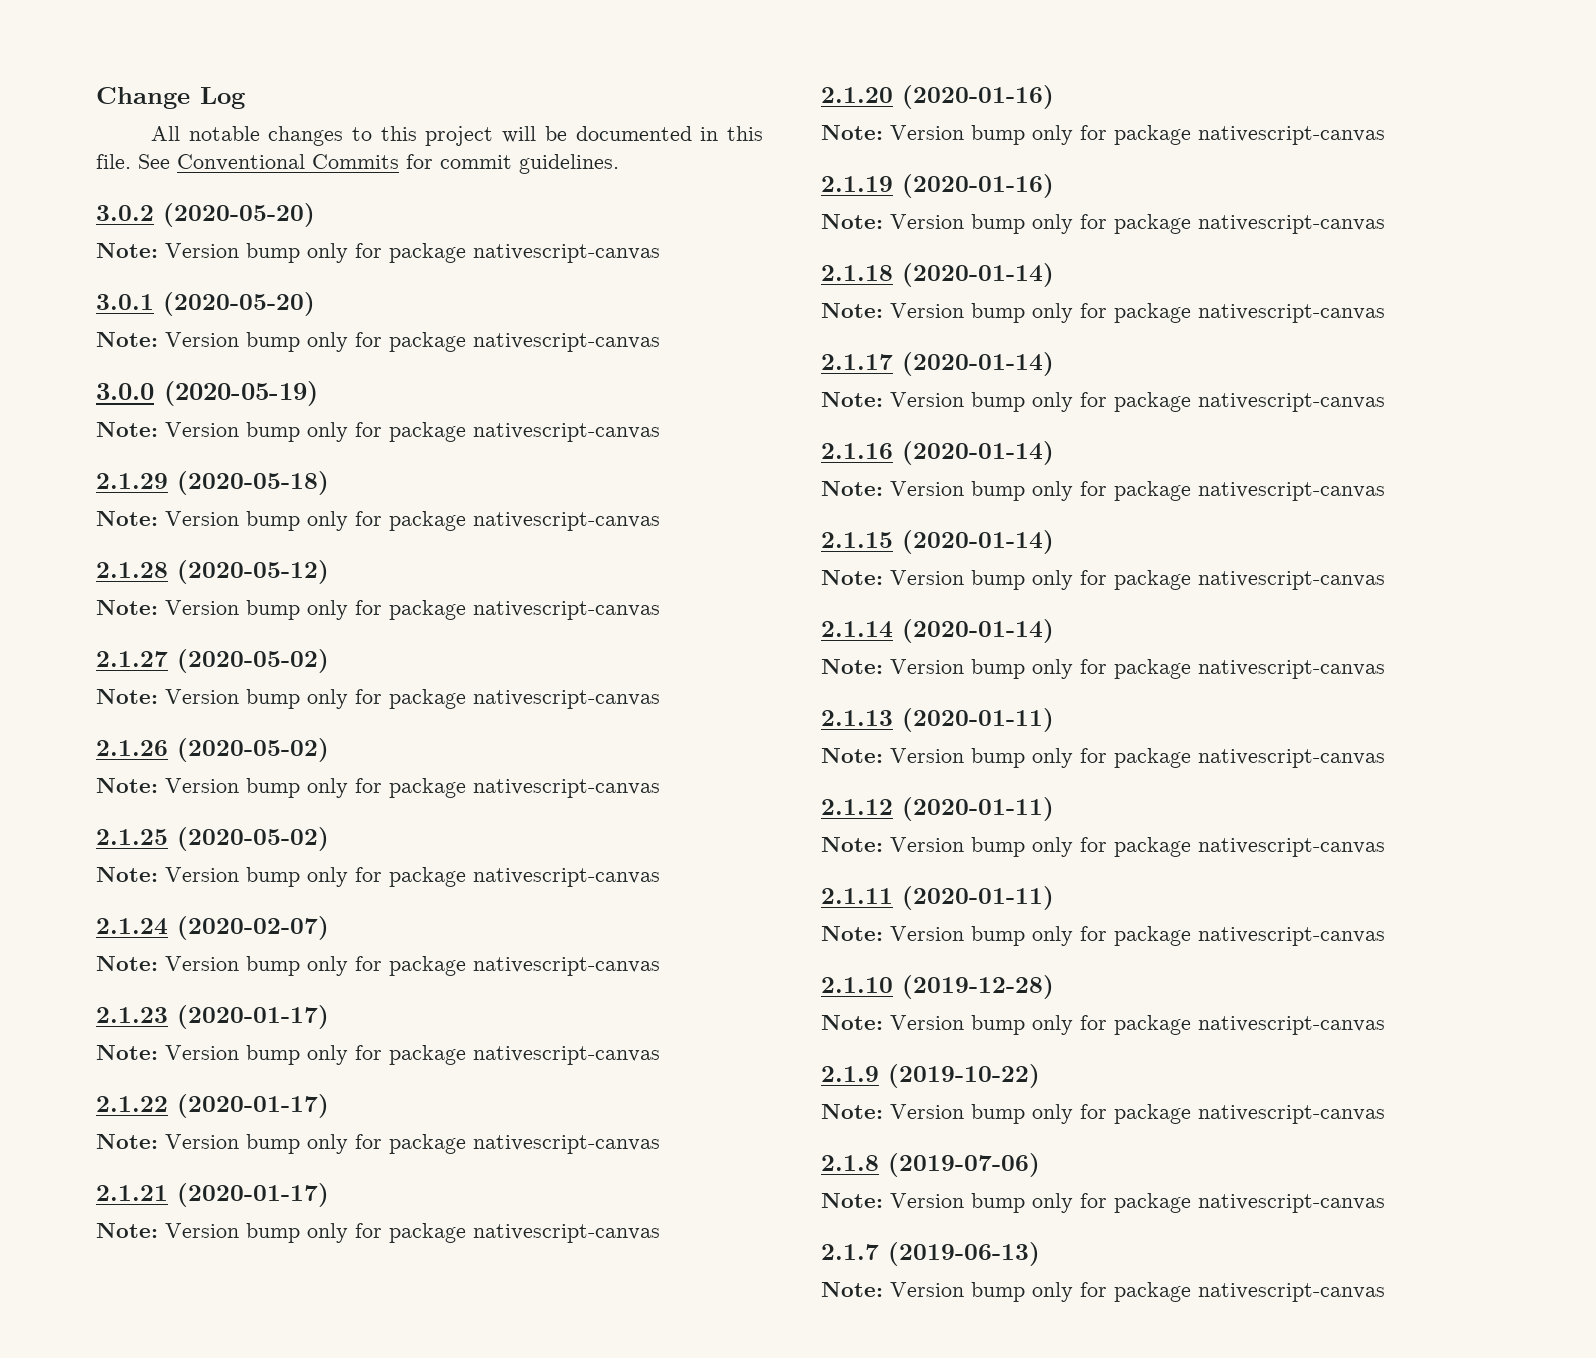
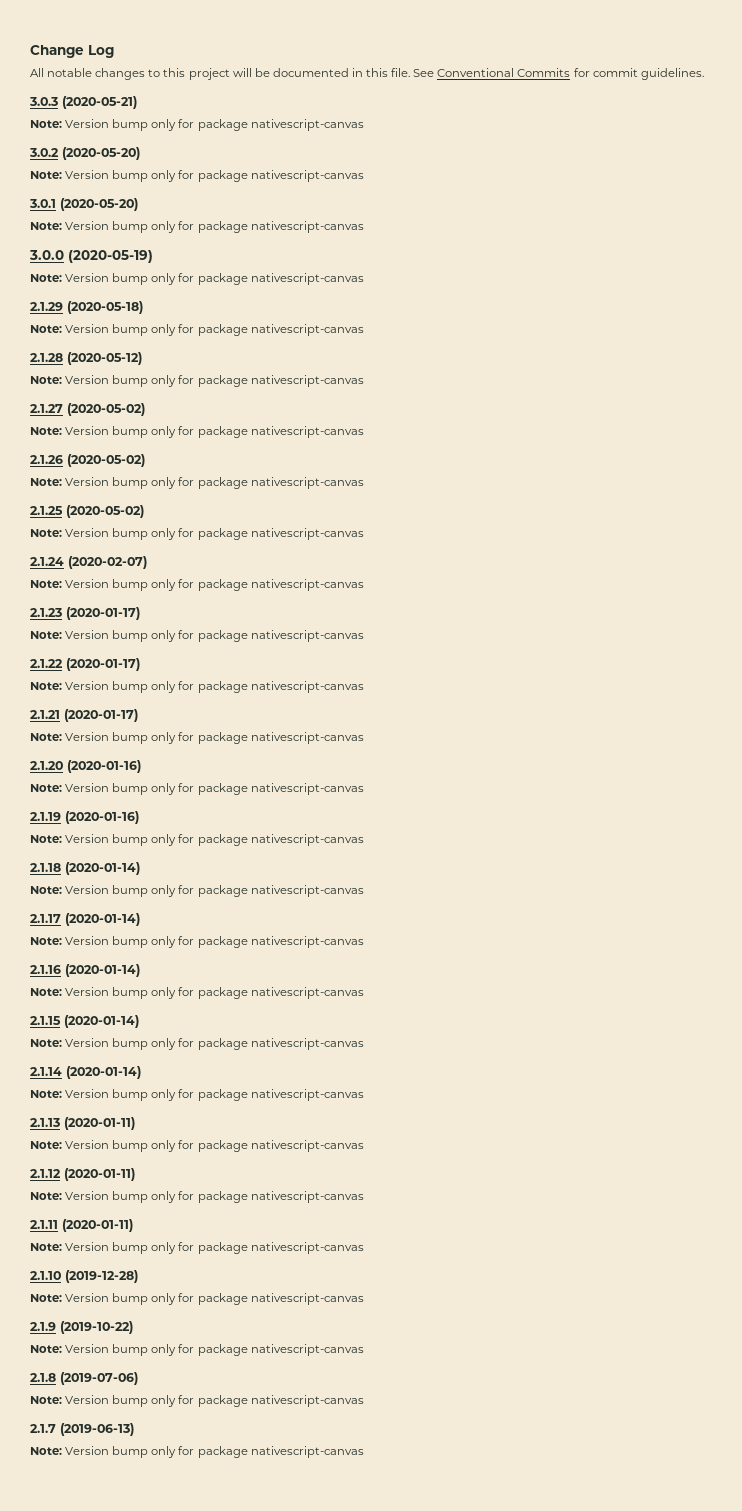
+ 3.0.3 (2020-05-21)
+ Note: Version bump only for package nativescript-canvas

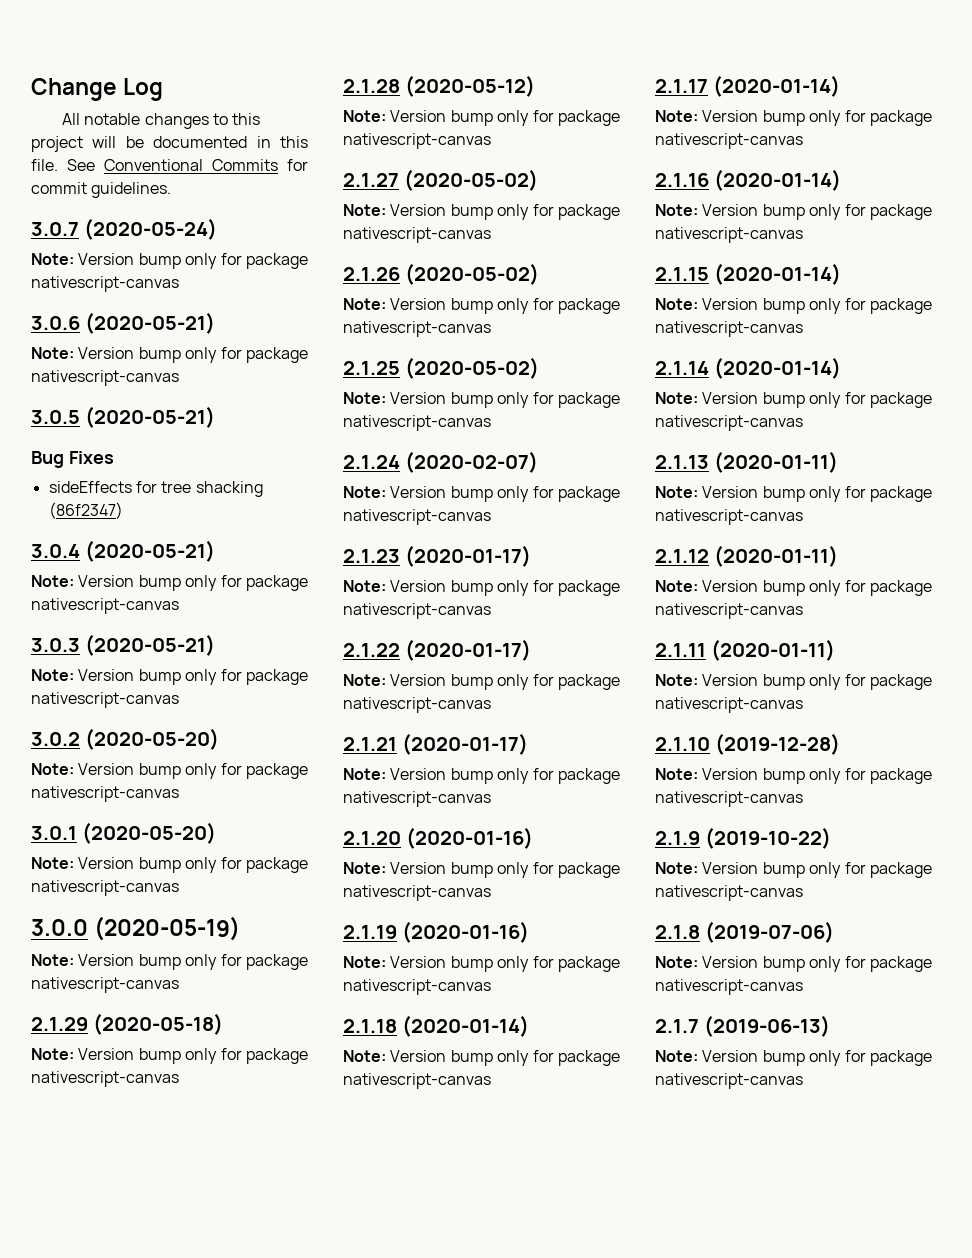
+ 3.0.7 (2020-05-24)
+ Note: Version bump only for package nativescript-canvas
+ 3.0.6 (2020-05-21)
+ Note: Version bump only for package nativescript-canvas
+ 3.0.5 (2020-05-21)
+ Bug Fixes
+ sideEffects for tree shacking (86f2347)
+ 3.0.4 (2020-05-21)
+ Note: Version bump only for package nativescript-canvas

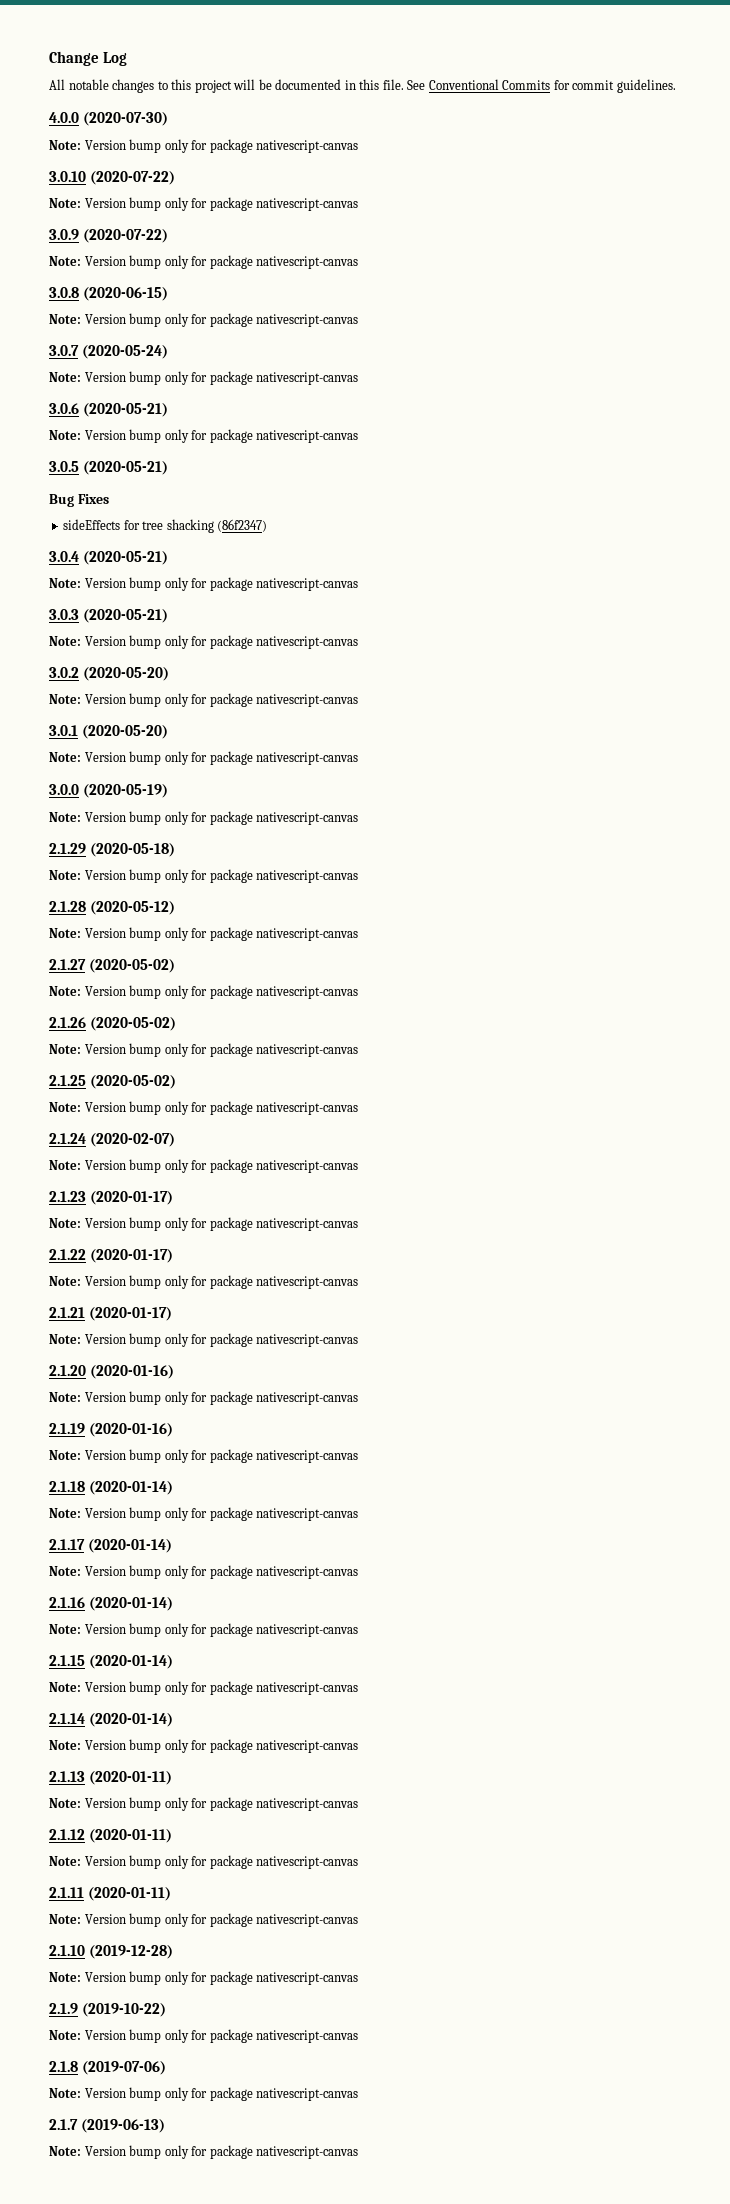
+ 4.0.0 (2020-07-30)
+ Note: Version bump only for package nativescript-canvas
+ 3.0.10 (2020-07-22)
+ Note: Version bump only for package nativescript-canvas
+ 3.0.9 (2020-07-22)
+ Note: Version bump only for package nativescript-canvas
+ 3.0.8 (2020-06-15)
+ Note: Version bump only for package nativescript-canvas

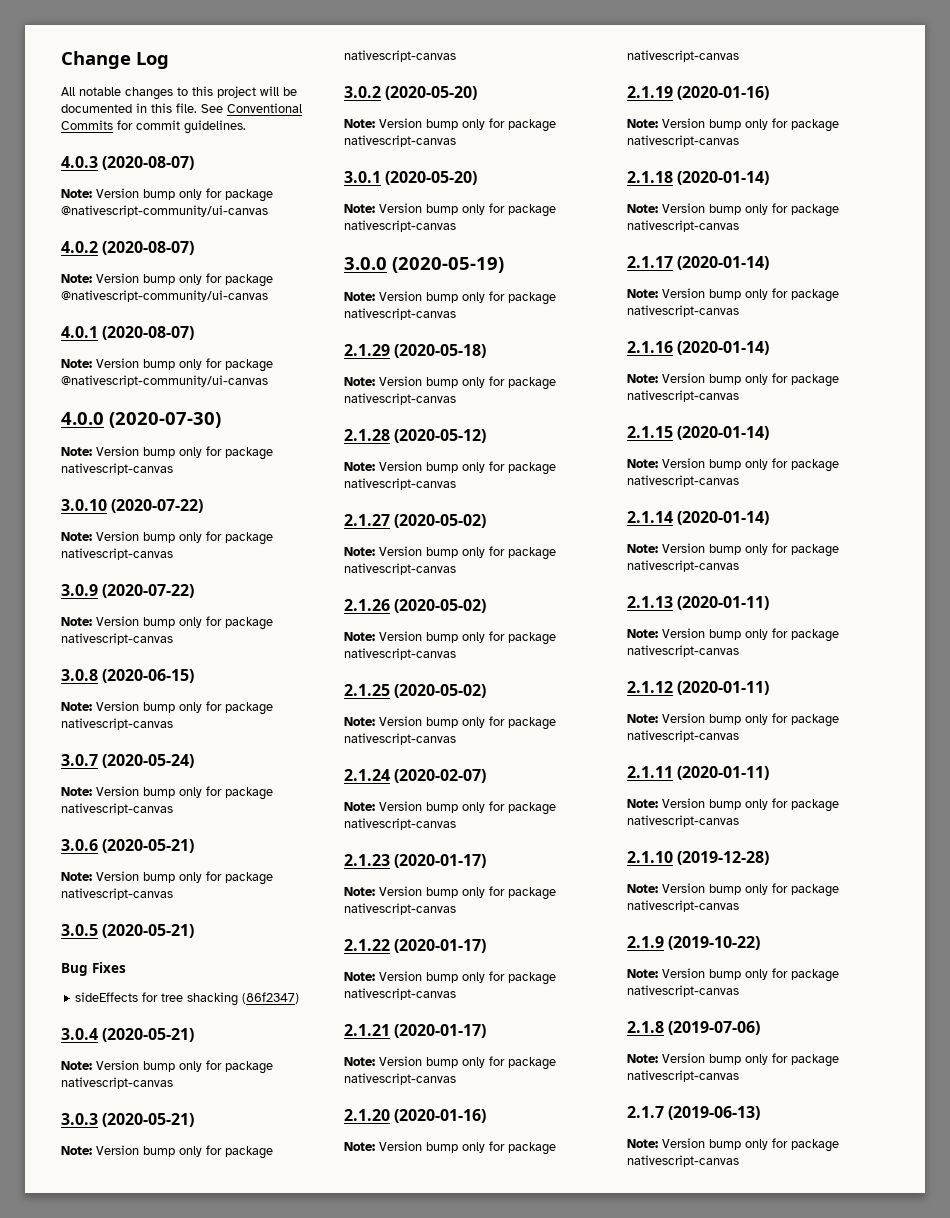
+ 4.0.3 (2020-08-07)
+ Note: Version bump only for package @nativescript-community/ui-canvas
+ 4.0.2 (2020-08-07)
+ Note: Version bump only for package @nativescript-community/ui-canvas
+ 4.0.1 (2020-08-07)
+ Note: Version bump only for package @nativescript-community/ui-canvas

